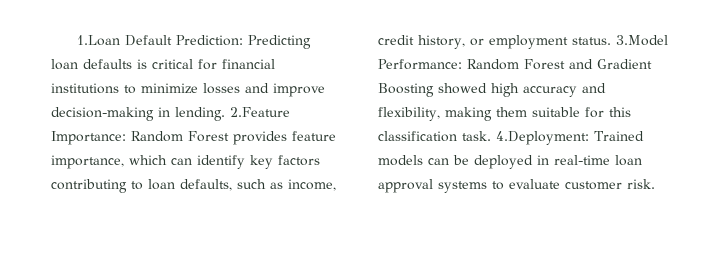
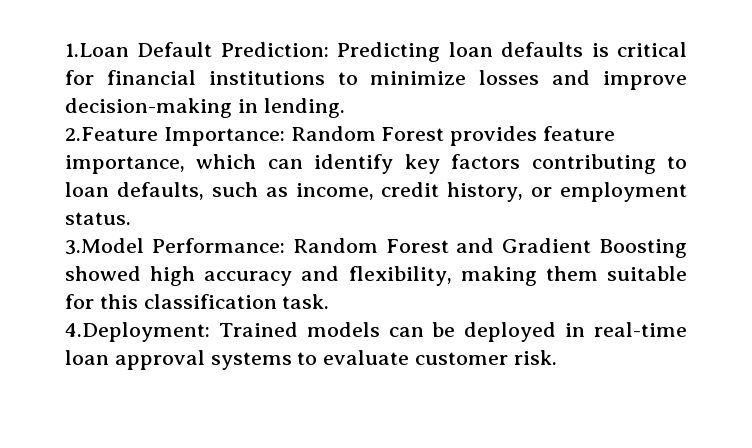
- Predicting loan defaults is critical for financial institutions to minimize losses and improve decision-making in lending. 2.Feature Importance:
+ Predicting loan defaults is critical for financial institutions to minimize losses and improve decision-making in lending.
+ 2.Feature Importance:
- Random Forest provides feature importance, which can identify key factors contributing to loan defaults, such as income, credit history, or employment status. 3.Model Performance:
+ Random Forest provides feature importance, which can identify key factors contributing to loan defaults, such as income, credit history, or employment status.
+ 3.Model Performance:
- Random Forest and Gradient Boosting showed high accuracy and flexibility, making them suitable for this classification task. 4.Deployment:
+ Random Forest and Gradient Boosting showed high accuracy and flexibility, making them suitable for this classification task.
+ 4.Deployment:

